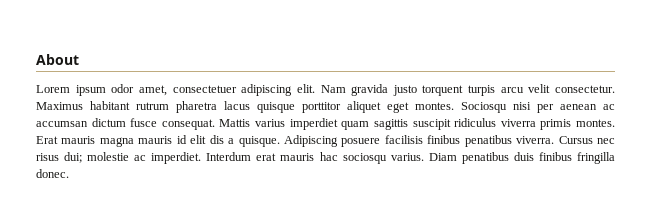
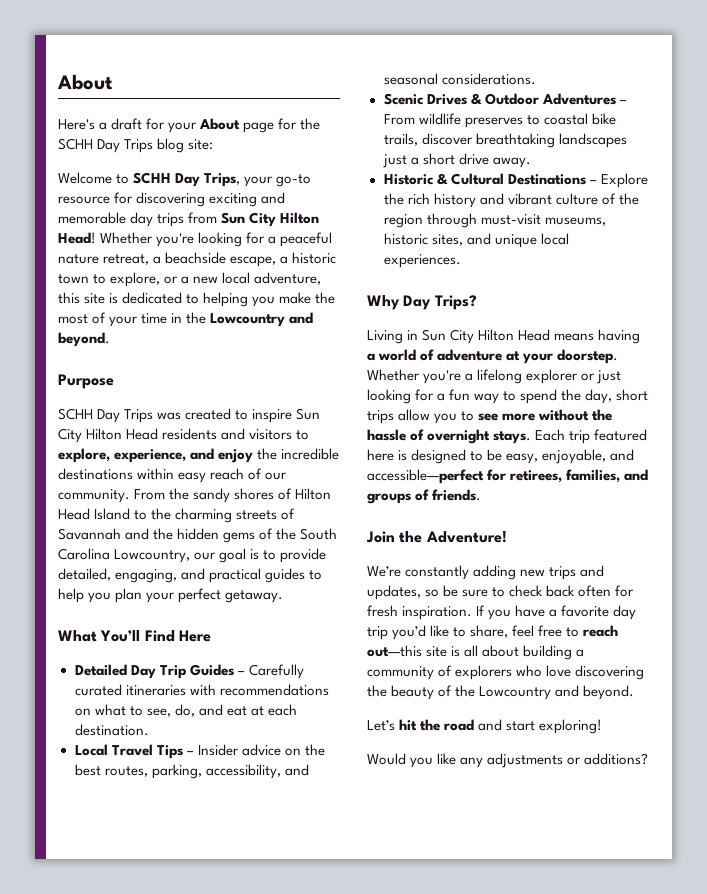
- Lorem ipsum odor amet, consectetuer adipiscing elit. Nam gravida justo torquent turpis arcu velit consectetur. Maximus habitant rutrum pharetra lacus quisque porttitor aliquet eget montes. Sociosqu nisi per aenean ac accumsan dictum fusce consequat. Mattis varius imperdiet quam sagittis suscipit ridiculus viverra primis montes. Erat mauris magna mauris id elit dis a quisque. Adipiscing posuere facilisis finibus penatibus viverra. Cursus nec risus dui; molestie ac imperdiet. Interdum erat mauris hac sociosqu varius. Diam penatibus duis finibus fringilla donec.
+ Here's a draft for your About page for the SCHH Day Trips blog site:
+ Welcome to SCHH Day Trips, your go-to resource for discovering exciting and memorable day trips from Sun City Hilton Head! Whether you're looking for a peaceful nature retreat, a beachside escape, a historic town to explore, or a new local adventure, this site is dedicated to helping you make the most of your time in the Lowcountry and beyond.
+ Purpose
+ SCHH Day Trips was created to inspire Sun City Hilton Head residents and visitors to explore, experience, and enjoy the incredible destinations within easy reach of our community. From the sandy shores of Hilton Head Island to the charming streets of Savannah and the hidden gems of the South Carolina Lowcountry, our goal is to provide detailed, engaging, and practical guides to help you plan your perfect getaway.
+ What You’ll Find Here
+ Detailed Day Trip Guides – Carefully curated itineraries with recommendations on what to see, do, and eat at each destination.
+ Local Travel Tips – Insider advice on the best routes, parking, accessibility, and seasonal considerations.
+ Scenic Drives & Outdoor Adventures – From wildlife preserves to coastal bike trails, discover breathtaking landscapes just a short drive away.
+ Historic & Cultural Destinations – Explore the rich history and vibrant culture of the region through must-visit museums, historic sites, and unique local experiences.
+ Why Day Trips?
+ Living in Sun City Hilton Head means having a world of adventure at your doorstep. Whether you're a lifelong explorer or just looking for a fun way to spend the day, short trips allow you to see more without the hassle of overnight stays. Each trip featured here is designed to be easy, enjoyable, and accessible—perfect for retirees, families, and groups of friends.
+ Join the Adventure!
+ We’re constantly adding new trips and updates, so be sure to check back often for fresh inspiration. If you have a favorite day trip you’d like to share, feel free to reach out—this site is all about building a community of explorers who love discovering the beauty of the Lowcountry and beyond.
+ Let’s hit the road and start exploring!
+ Would you like any adjustments or additions?

